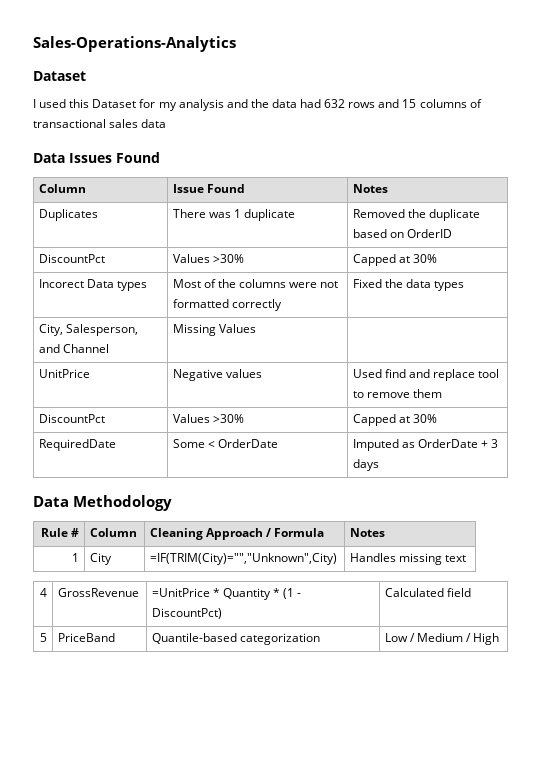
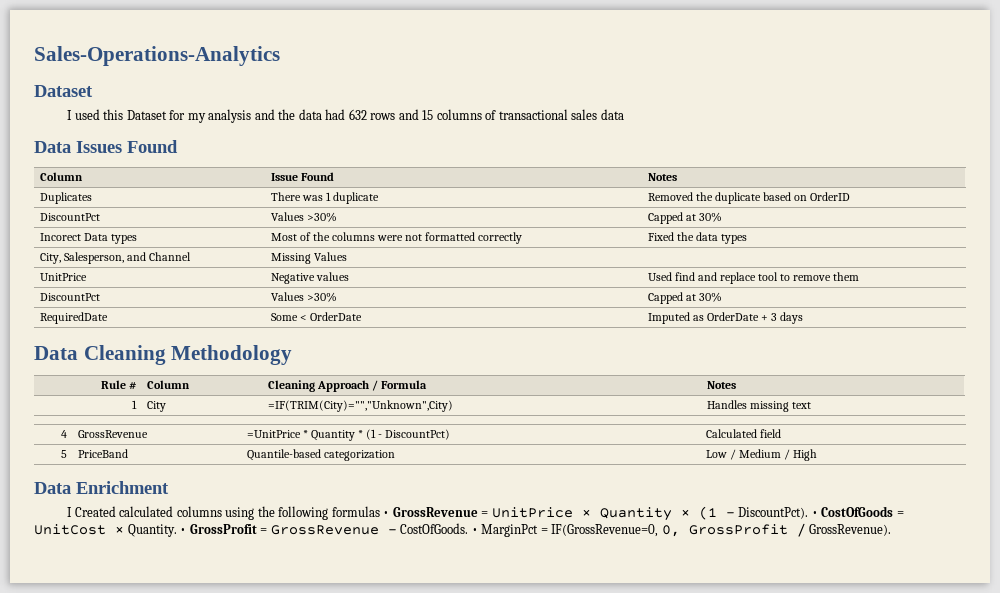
- Data Methodology
+ Data Cleaning Methodology
+ Data Enrichment
+ I Created calculated columns using the following formulas • GrossRevenue = UnitPrice × Quantity × (1 − DiscountPct). • CostOfGoods = UnitCost × Quantity. • GrossProfit = GrossRevenue − CostOfGoods. • MarginPct = IF(GrossRevenue=0, 0, GrossProfit / GrossRevenue).

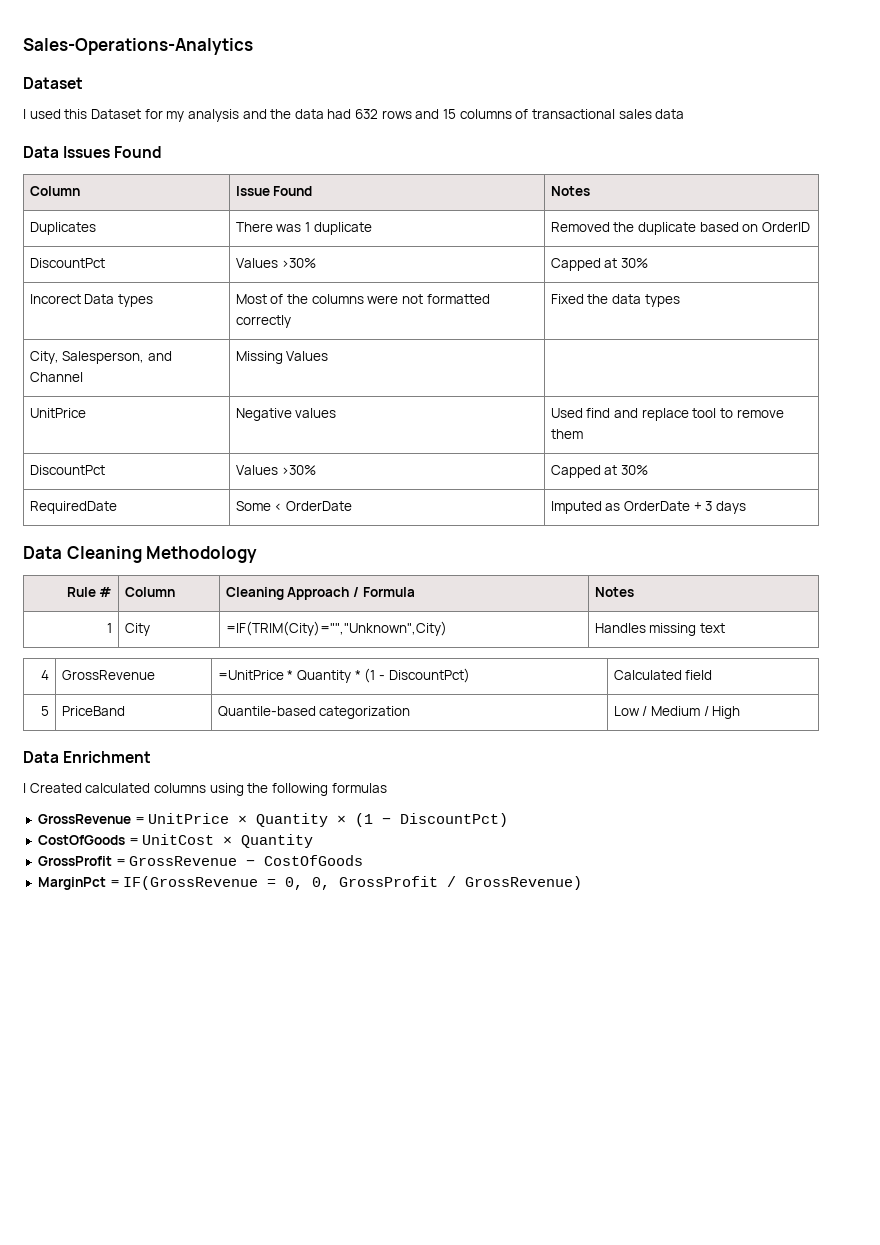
- I Created calculated columns using the following formulas • GrossRevenue = UnitPrice × Quantity × (1 − DiscountPct). • CostOfGoods = UnitCost × Quantity. • GrossProfit = GrossRevenue − CostOfGoods. • MarginPct = IF(GrossRevenue=0, 0, GrossProfit / GrossRevenue).
+ I Created calculated columns using the following formulas
+ GrossRevenue = UnitPrice × Quantity × (1 − DiscountPct)
+ CostOfGoods = UnitCost × Quantity
+ GrossProfit = GrossRevenue − CostOfGoods
+ MarginPct = IF(GrossRevenue = 0, 0, GrossProfit / GrossRevenue)

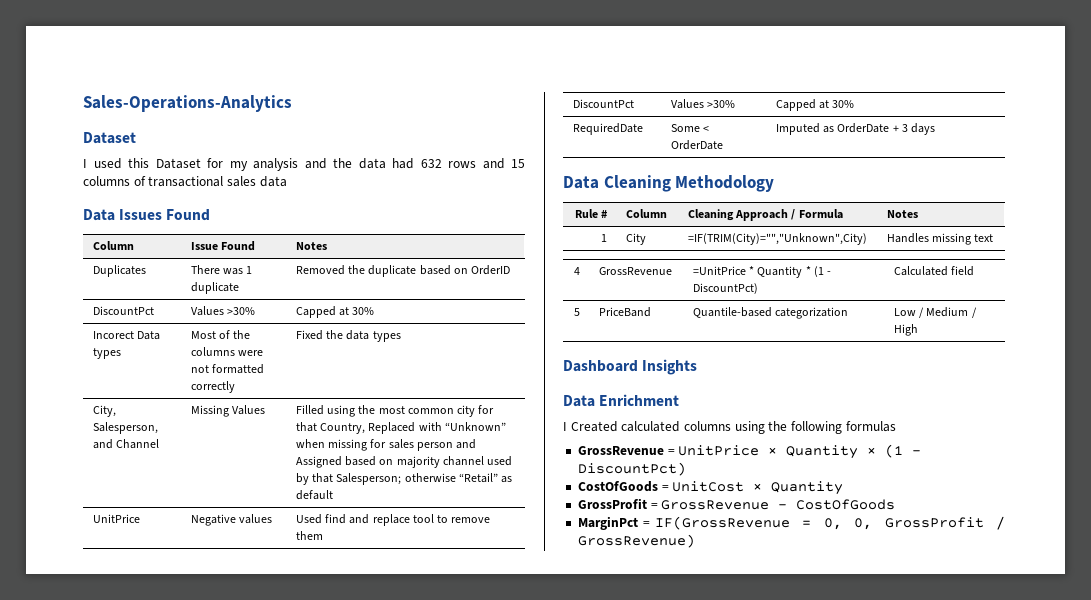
- City, Salesperson, and Channel | Missing Values |
+ City, Salesperson, and Channel | Missing Values | Filled using the most common city for that Country, Replaced with “Unknown” when missing for sales person and Assigned based on majority channel used by that Salesperson; otherwise “Retail” as default
+ Dashboard Insights

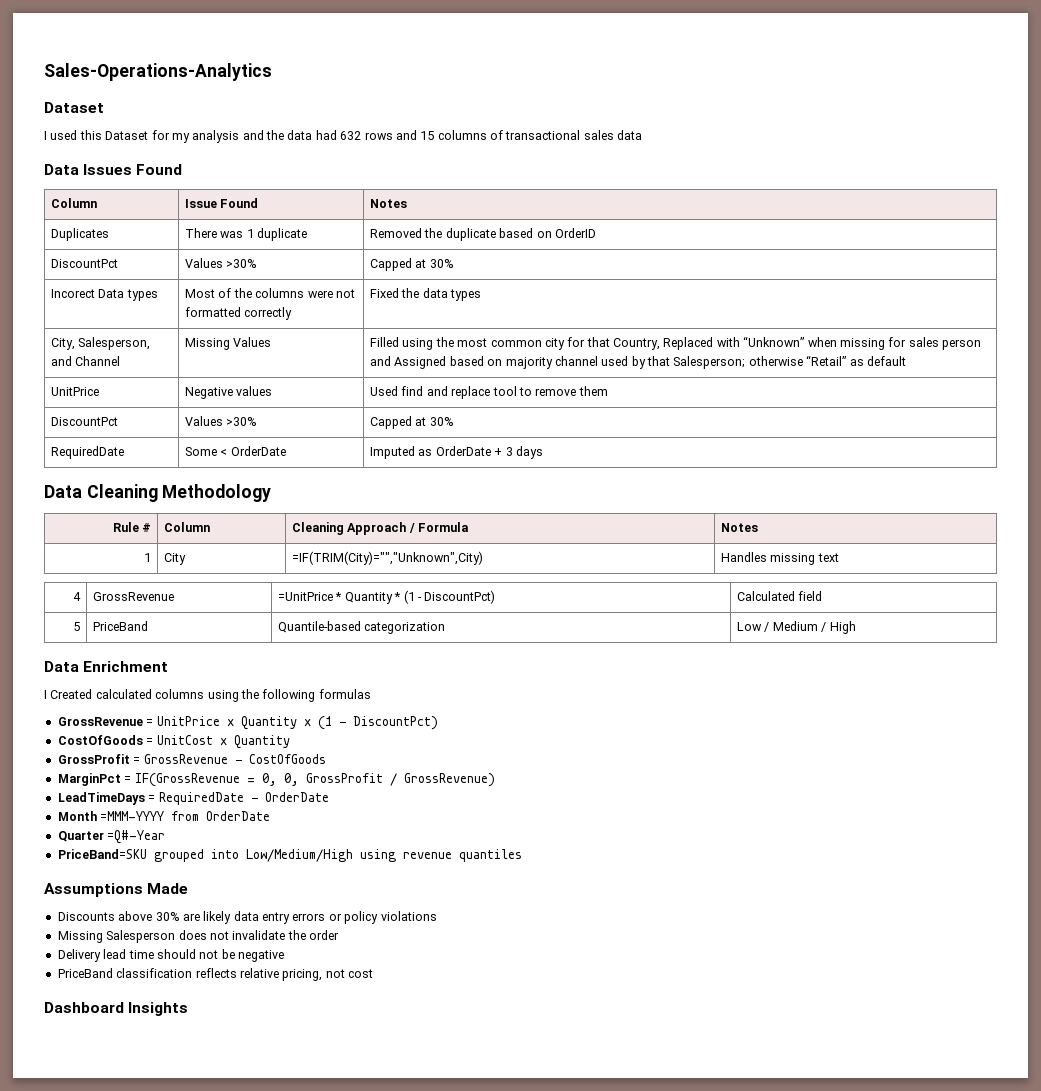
- Dashboard Insights
+ LeadTimeDays = RequiredDate − OrderDate
+ Month =MMM-YYYY from OrderDate
+ Quarter =Q#-Year
+ PriceBand=SKU grouped into Low/Medium/High using revenue quantiles
+ Assumptions Made
+ Discounts above 30% are likely data entry errors or policy violations
+ Missing Salesperson does not invalidate the order
+ Delivery lead time should not be negative
+ PriceBand classification reflects relative pricing, not cost
+ Dashboard Insights

